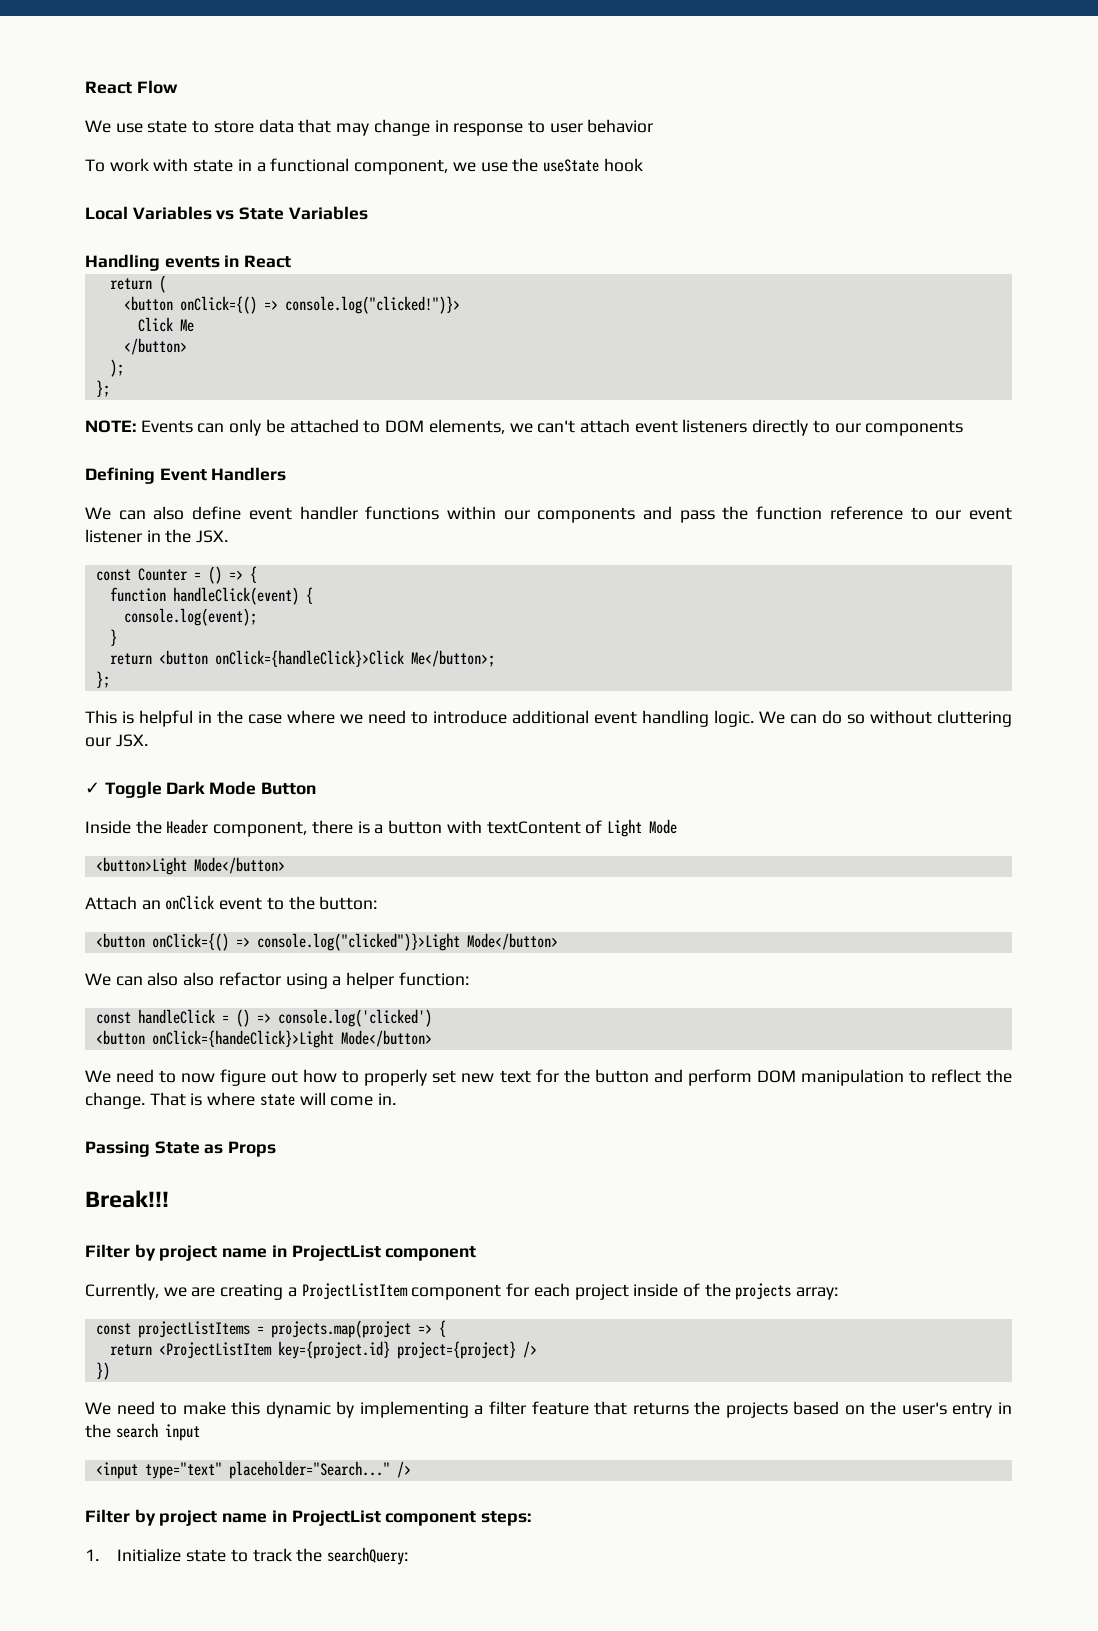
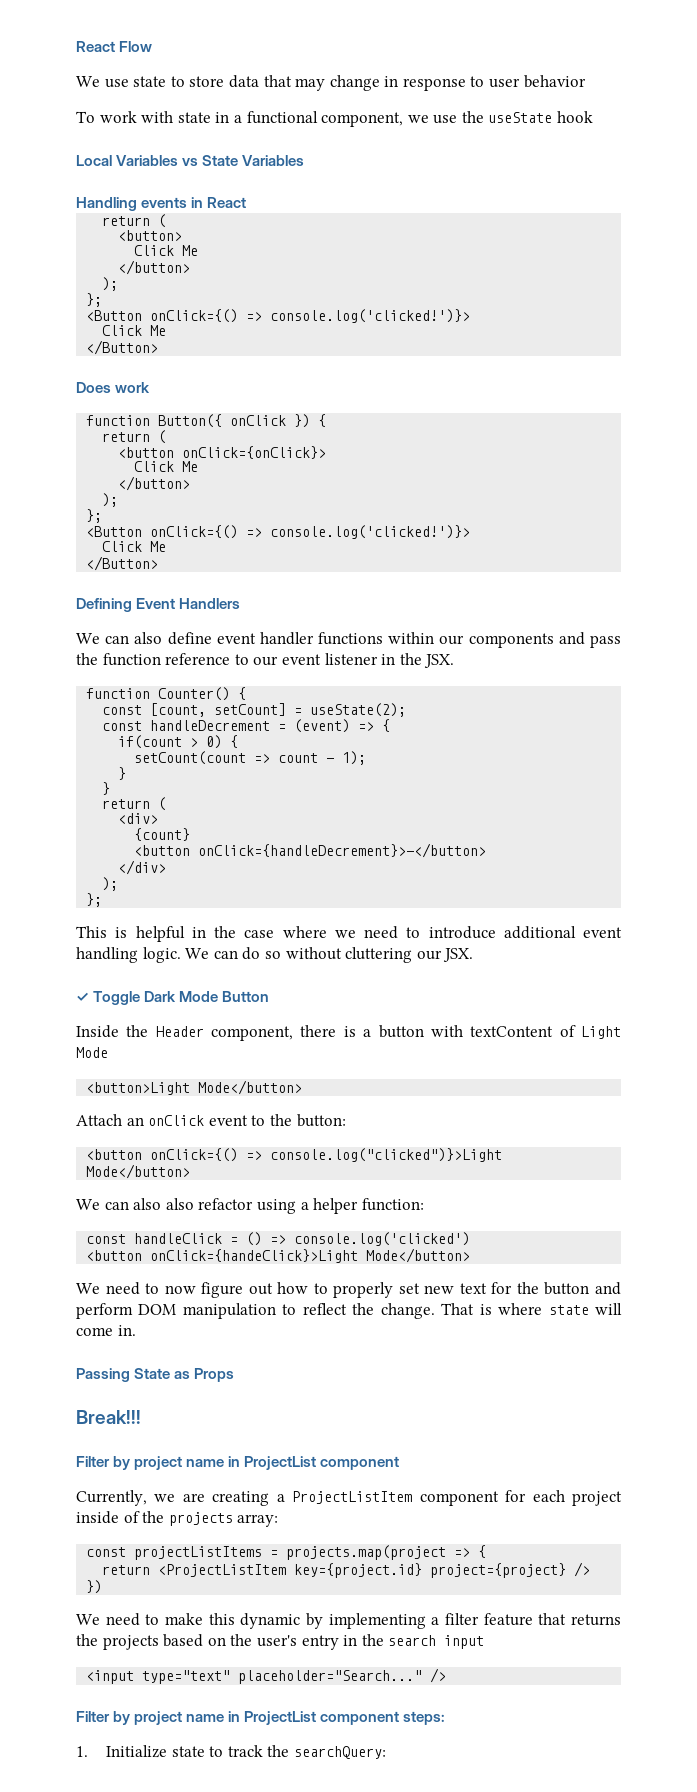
- <button onClick={() => console.log("clicked!")}>
+ <button>
  Click Me
  </button>
  );
  };
- NOTE: Events can only be attached to DOM elements, we can't attach event listeners directly to our components
+ <Button onClick={() => console.log('clicked!')}>
+ Click Me
+ </Button>
+ Does work
+ function Button({ onClick }) {
+ return (
+ <button onClick={onClick}>
+ Click Me
+ </button>
+ );
+ };
+ <Button onClick={() => console.log('clicked!')}>
+ Click Me
+ </Button>
- const Counter = () => {
- function handleClick(event) {
- console.log(event);
+ function Counter() {
+ const [count, setCount] = useState(2);
+ const handleDecrement = (event) => {
+ if(count > 0) {
+ setCount(count => count - 1);
  }
- return <button onClick={handleClick}>Click Me</button>;
+ }
+ return (
+ <div>
+ {count}
+ <button onClick={handleDecrement}>-</button>
+ </div>
+ );

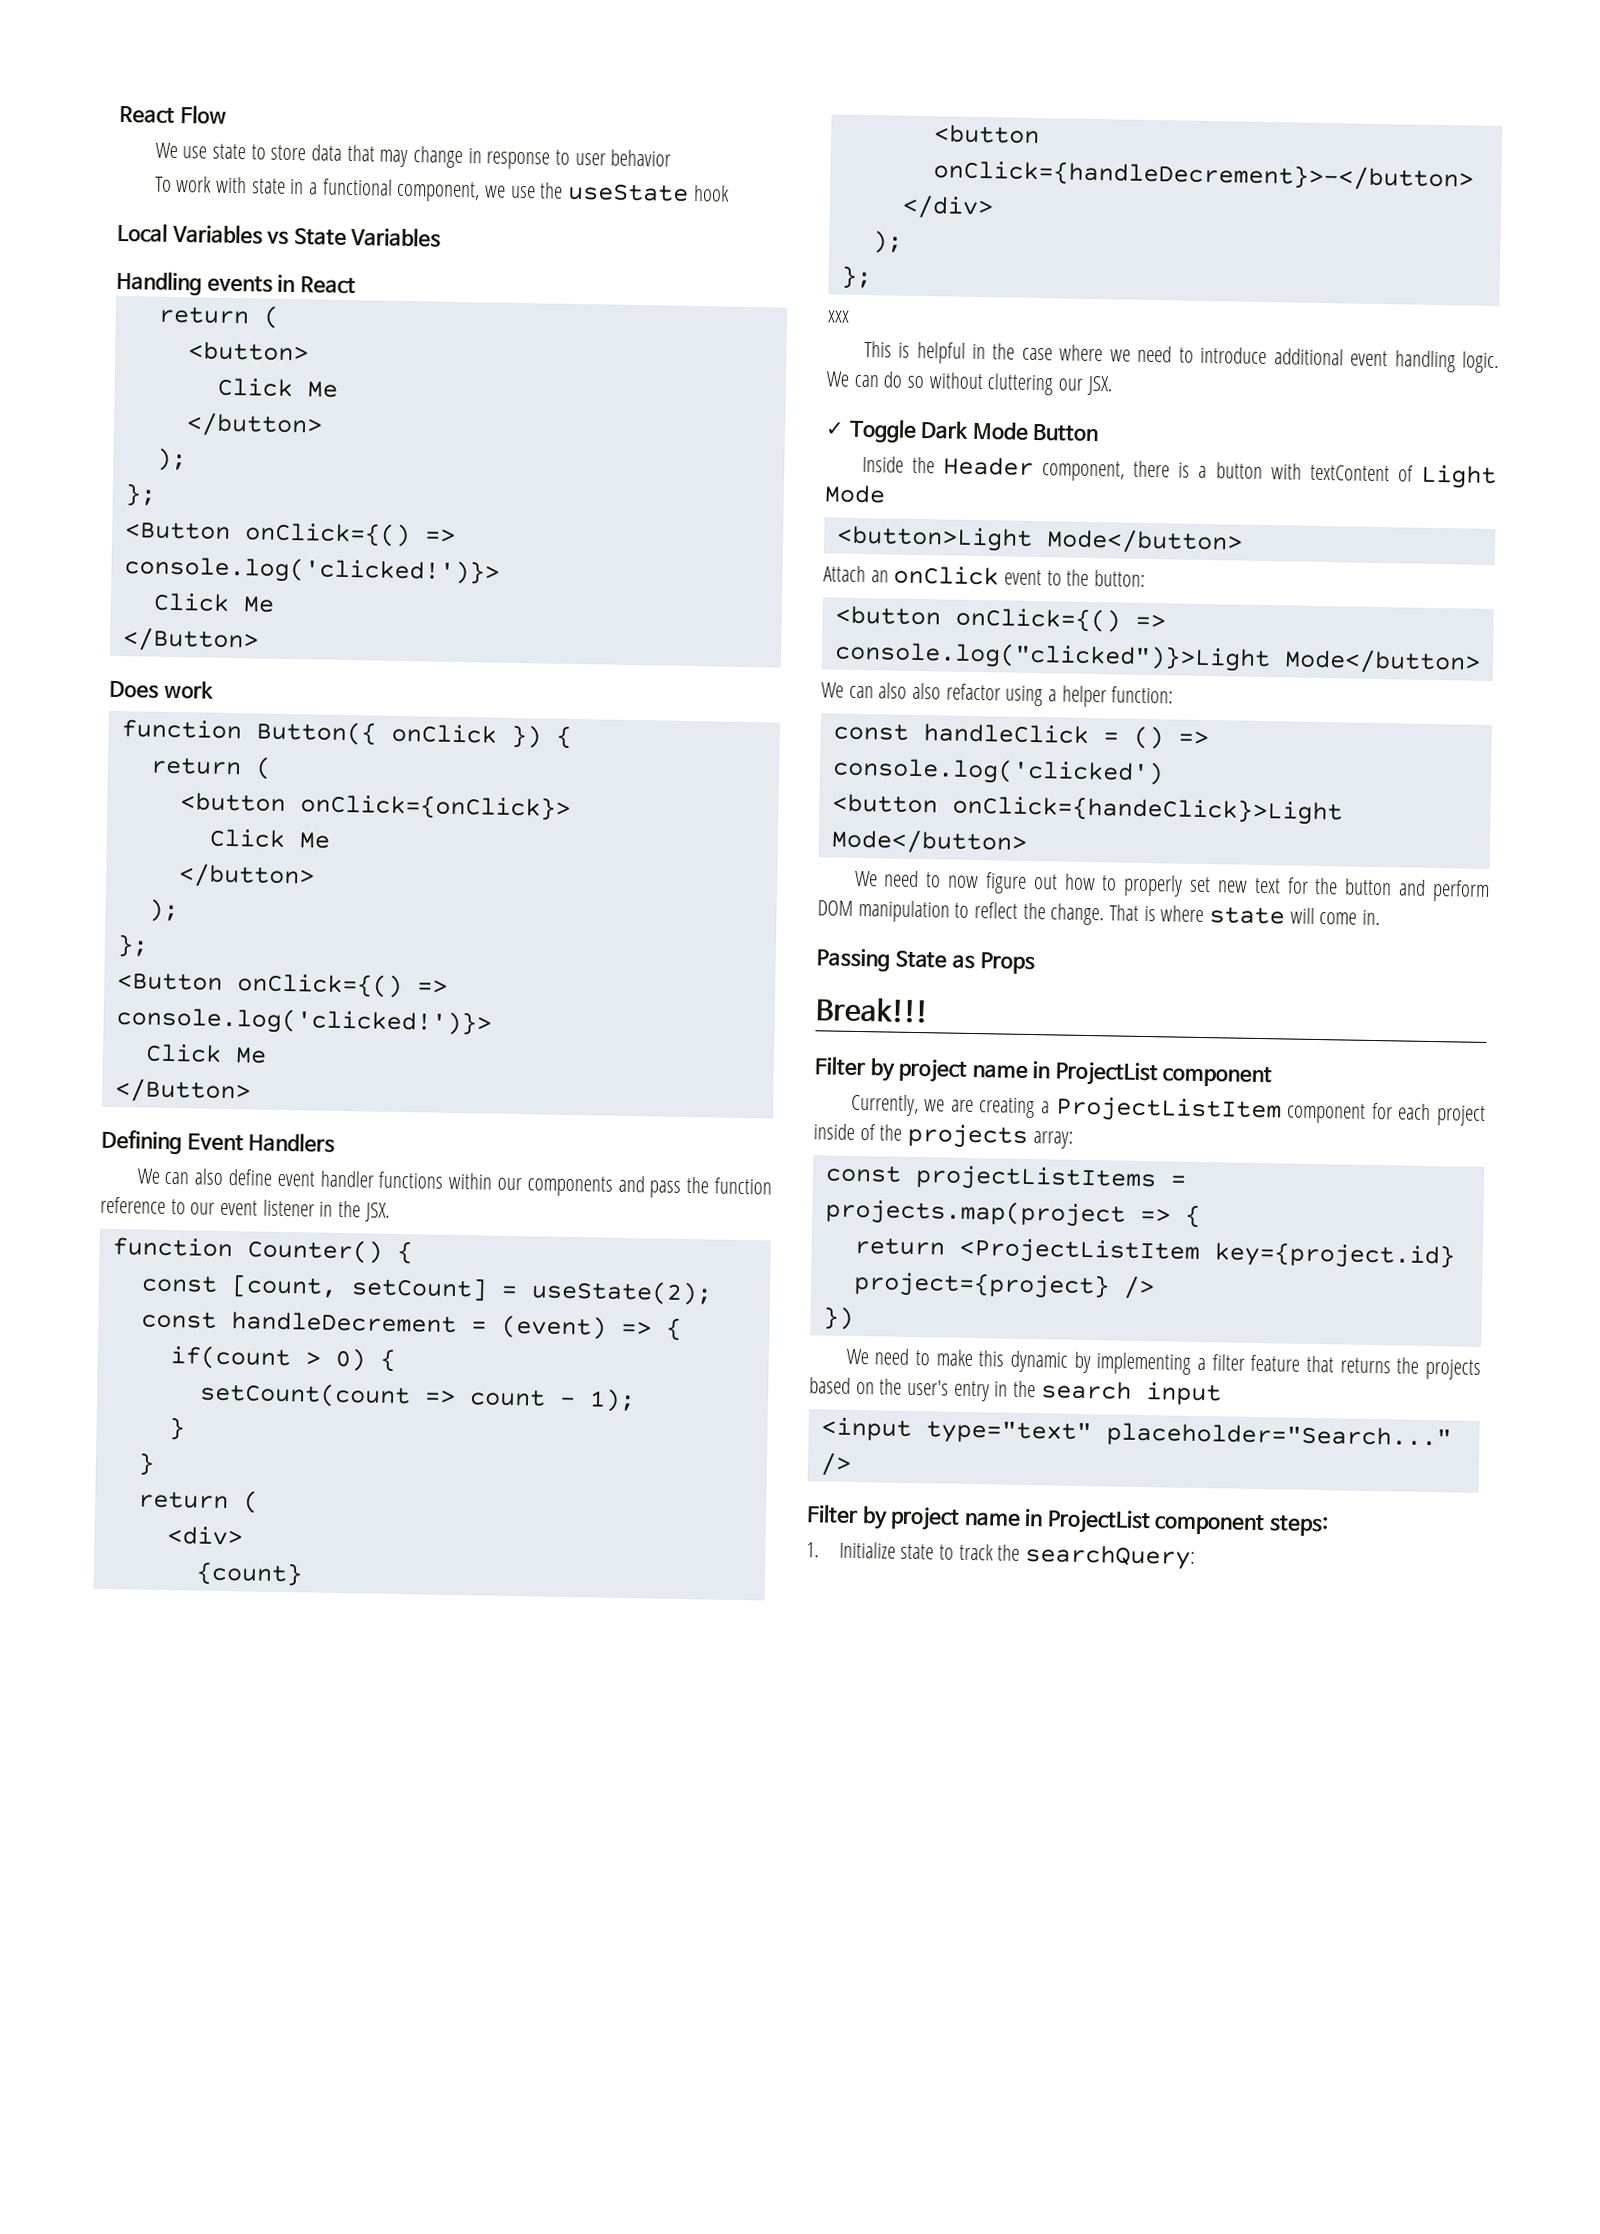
+ xxx

